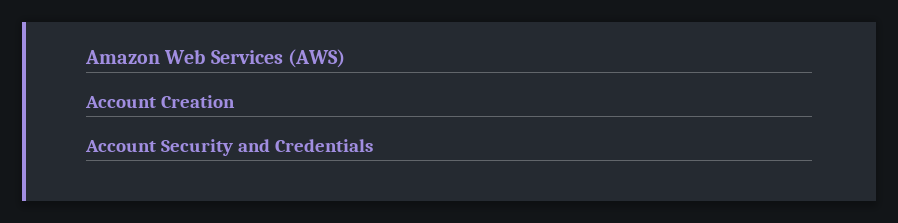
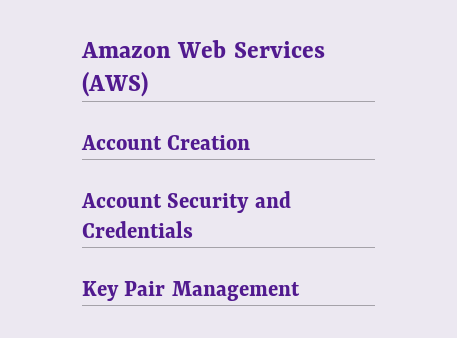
+ Key Pair Management

